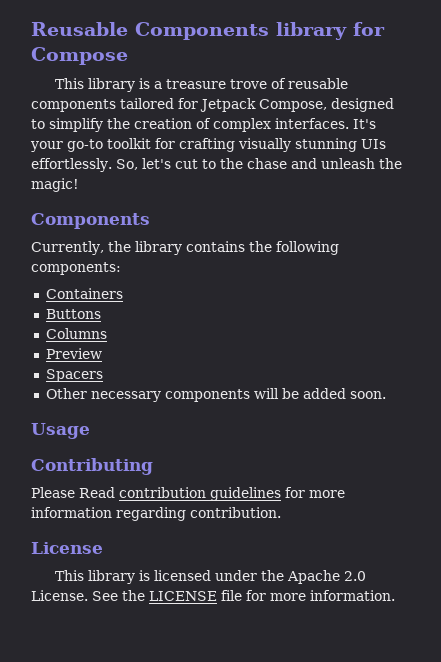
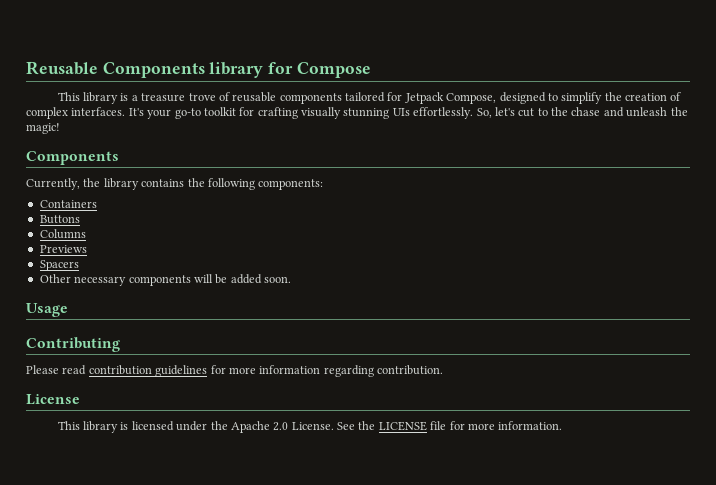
- Preview
+ Previews
- Please Read contribution guidelines for more information regarding contribution.
+ Please read contribution guidelines for more information regarding contribution.

